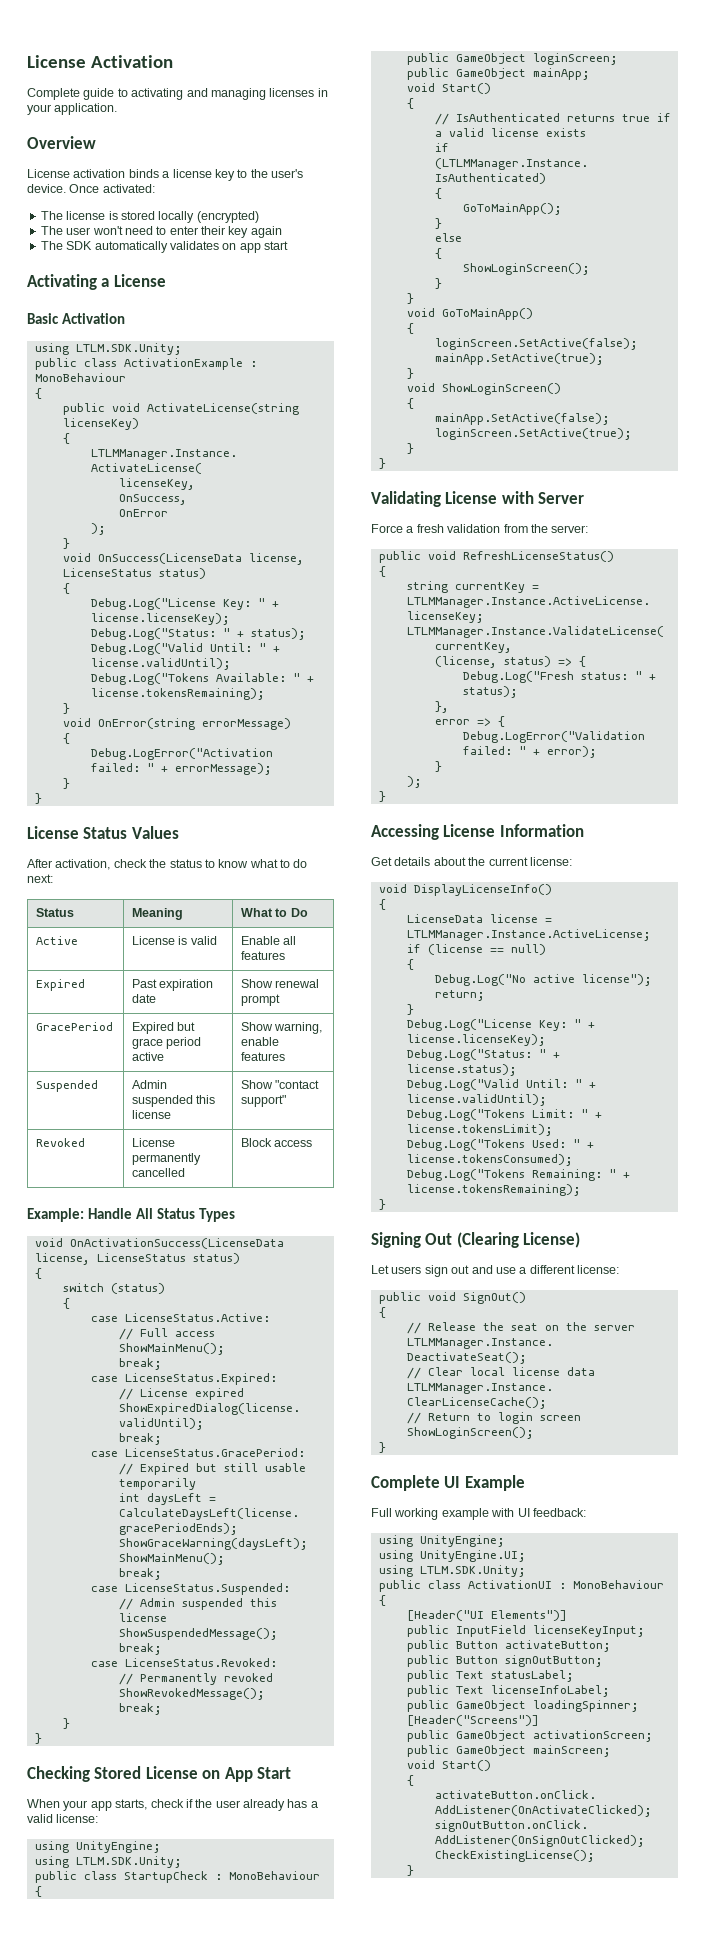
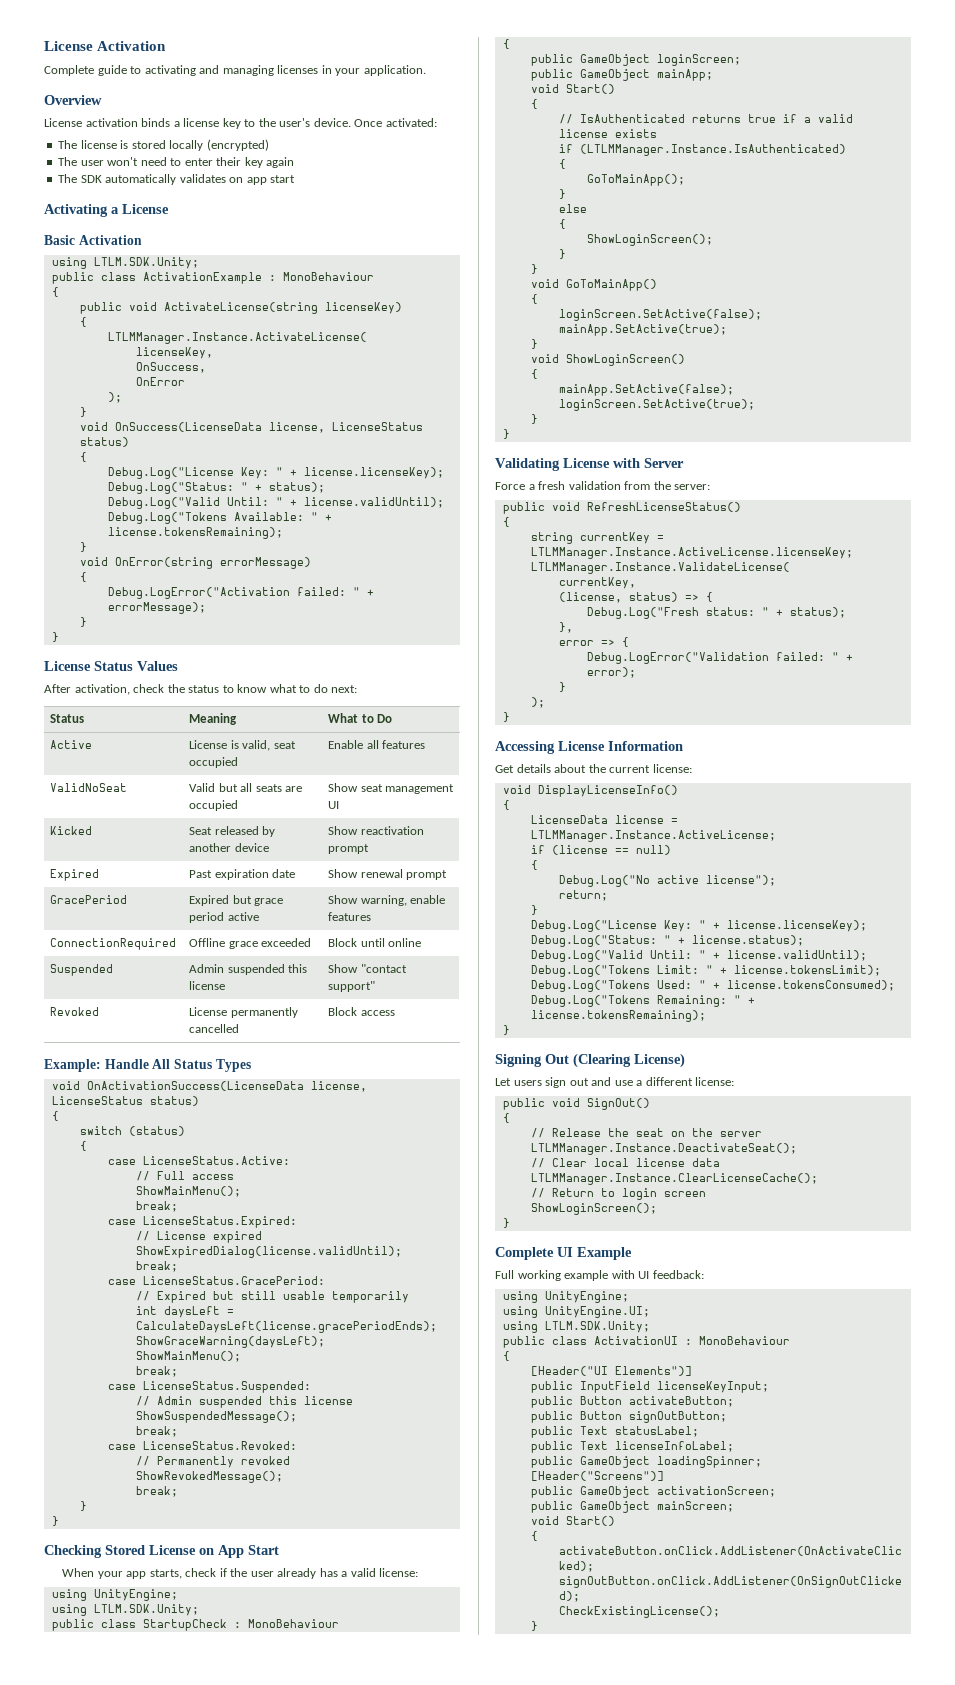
- Active | License is valid | Enable all features
+ Active | License is valid, seat occupied | Enable all features
+ ValidNoSeat | Valid but all seats are occupied | Show seat management UI
+ Kicked | Seat released by another device | Show reactivation prompt
+ ConnectionRequired | Offline grace exceeded | Block until online

